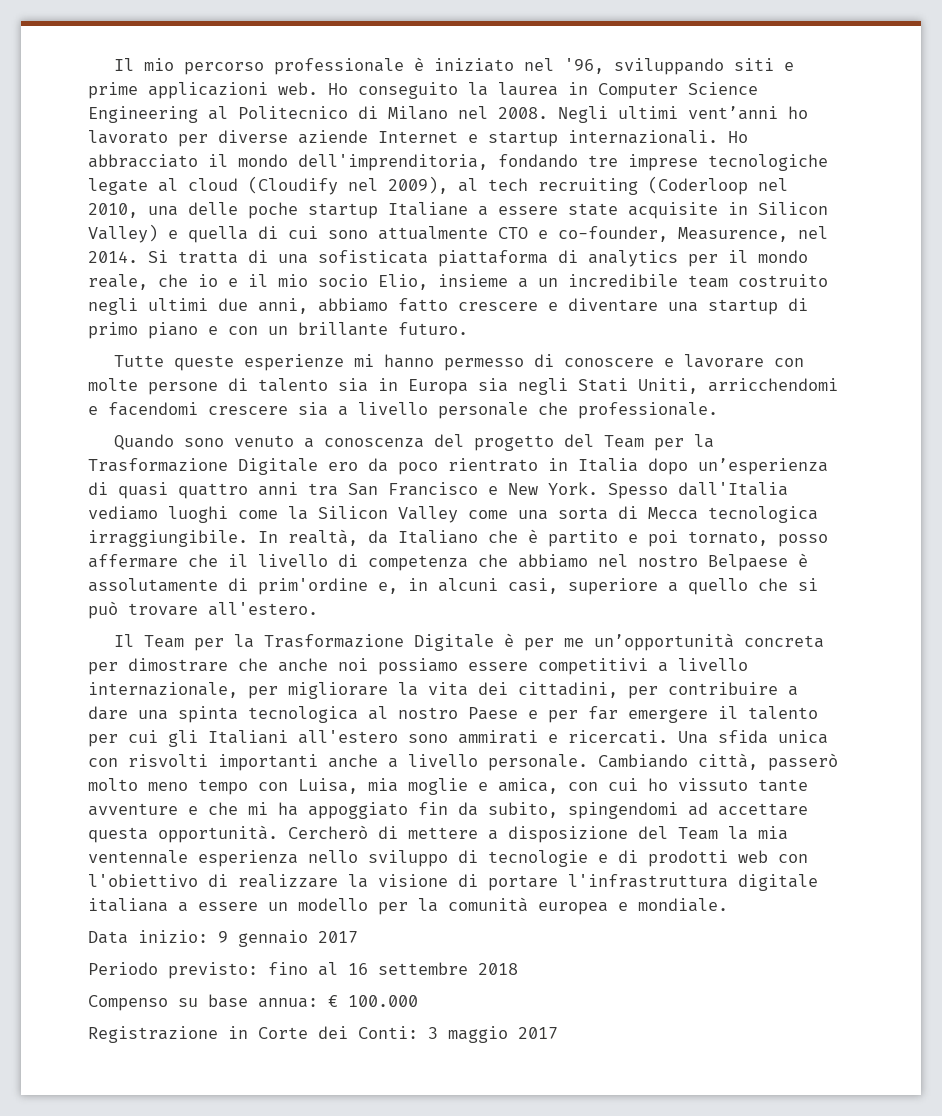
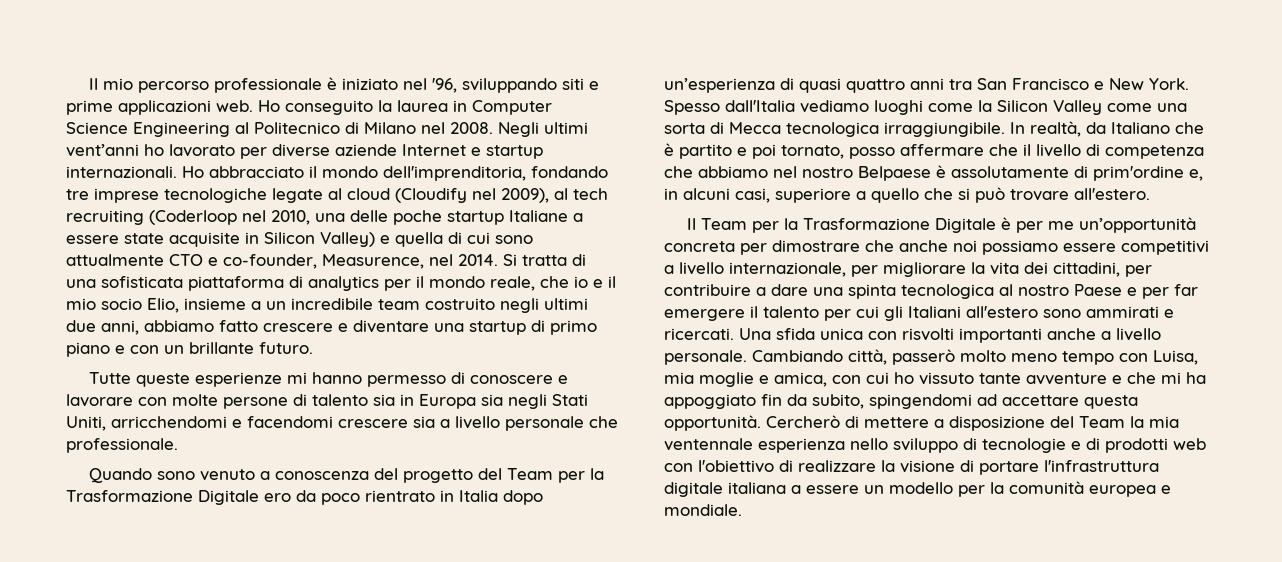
- Data inizio: 9 gennaio 2017
- Periodo previsto: fino al 16 settembre 2018
- Compenso su base annua: € 100.000
- Registrazione in Corte dei Conti: 3 maggio 2017

